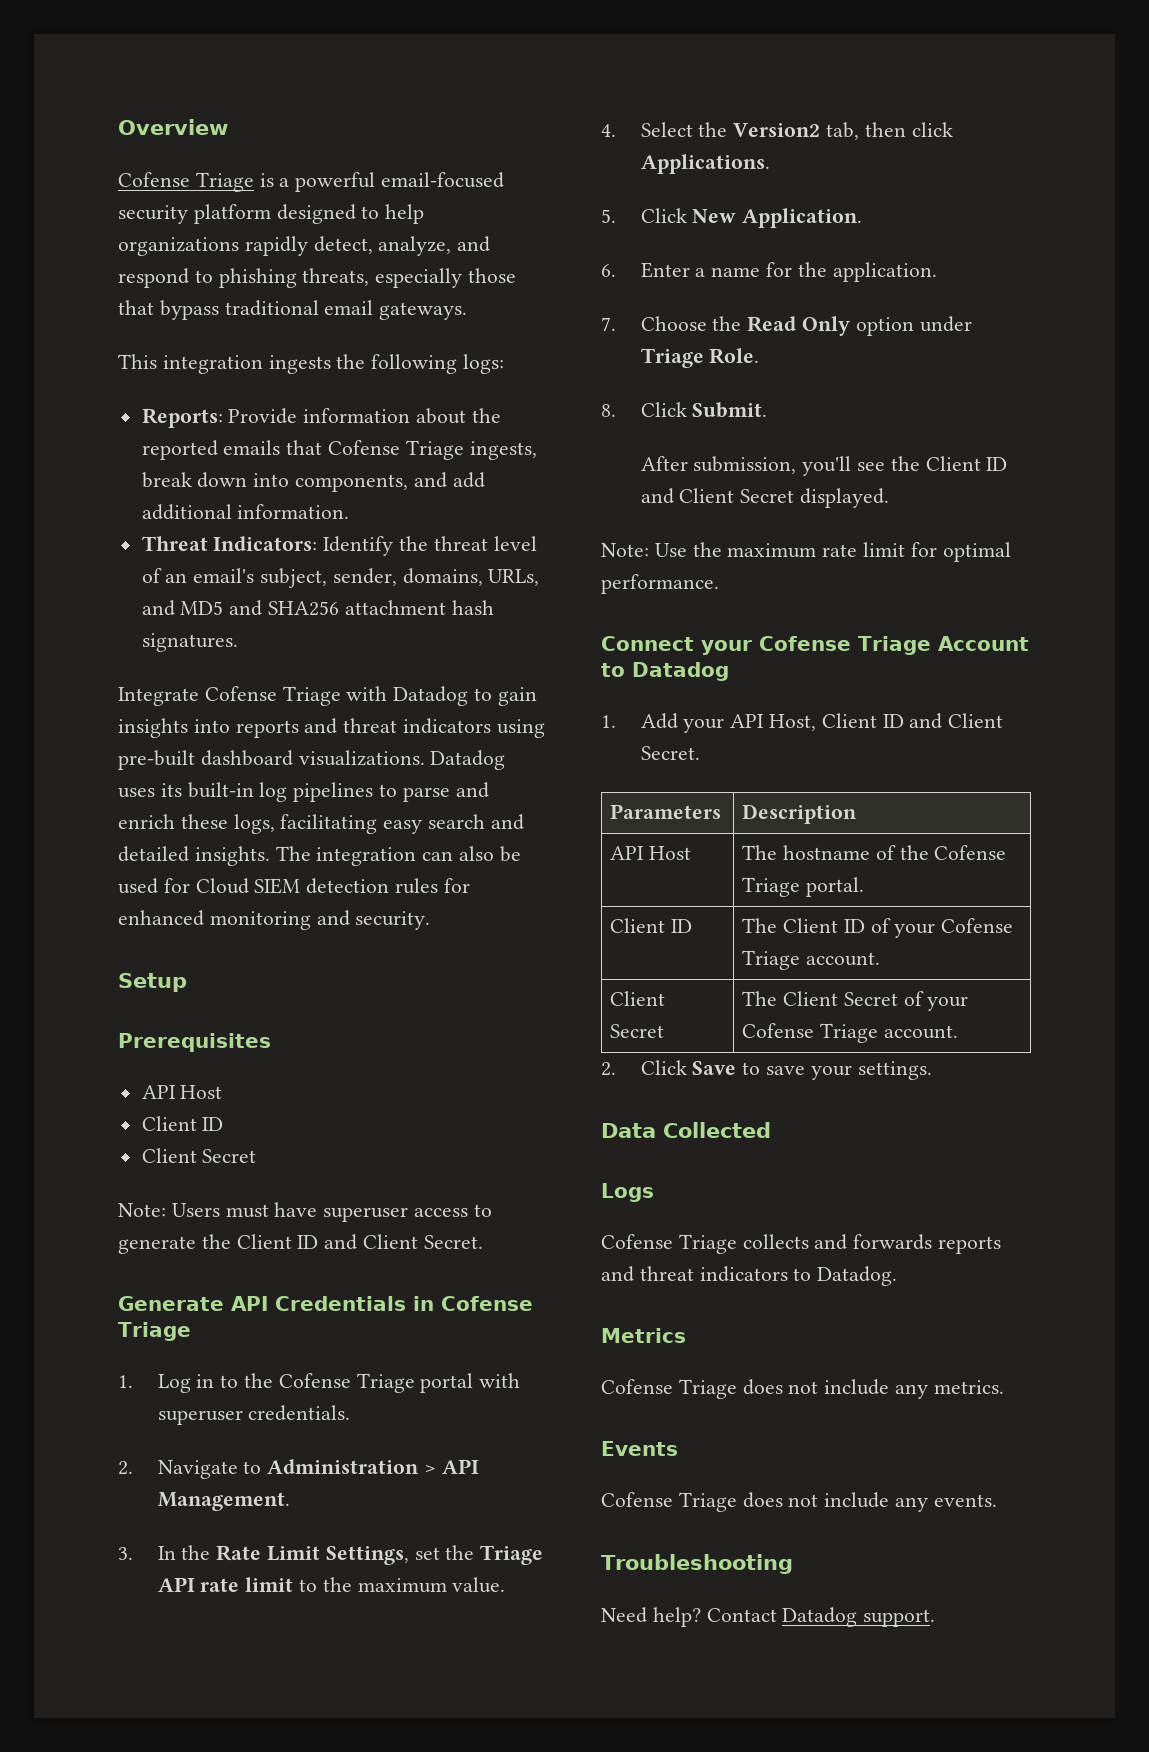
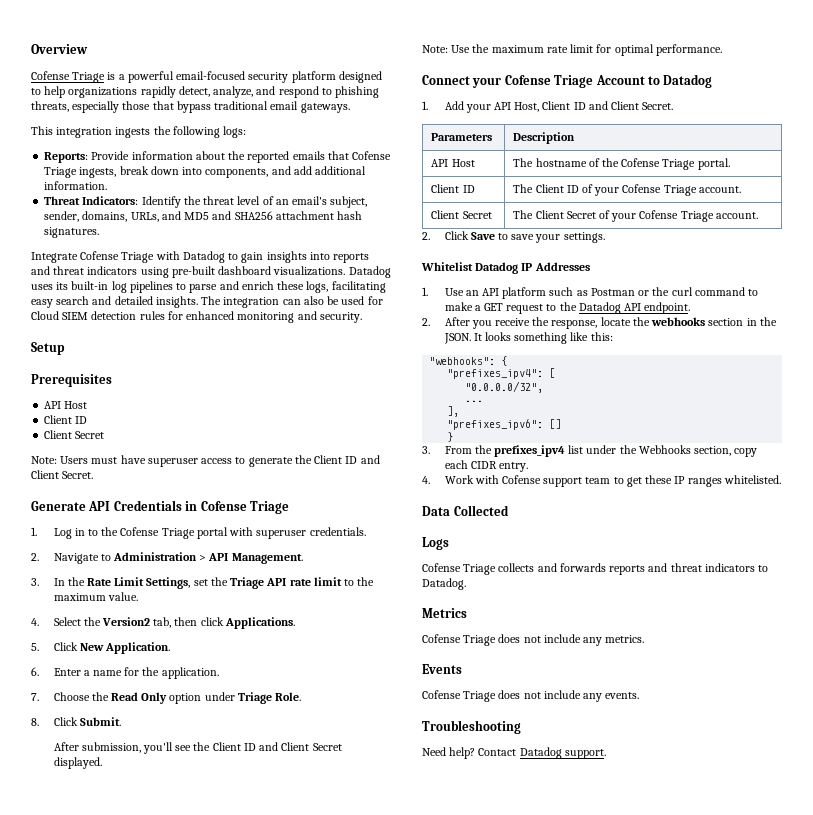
+ Whitelist Datadog IP Addresses
+ 1. Use an API platform such as Postman or the curl command to make a GET request to the Datadog API endpoint.
+ 2. After you receive the response, locate the webhooks section in the JSON. It looks something like this:
+ "webhooks": {
+ "prefixes_ipv4": [
+ "0.0.0.0/32",
+ ...
+ ],
+ "prefixes_ipv6": []
+ }
+ 3. From the prefixes_ipv4 list under the Webhooks section, copy each CIDR entry.
+ 4. Work with Cofense support team to get these IP ranges whitelisted.

